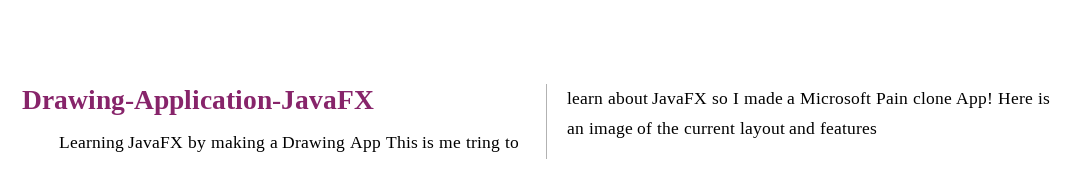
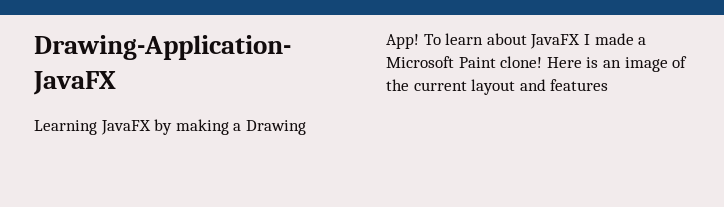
- Learning JavaFX by making a Drawing App This is me tring to learn about JavaFX so I made a Microsoft Pain clone App!
+ Learning JavaFX by making a Drawing App! To learn about JavaFX I made a Microsoft Paint clone!

